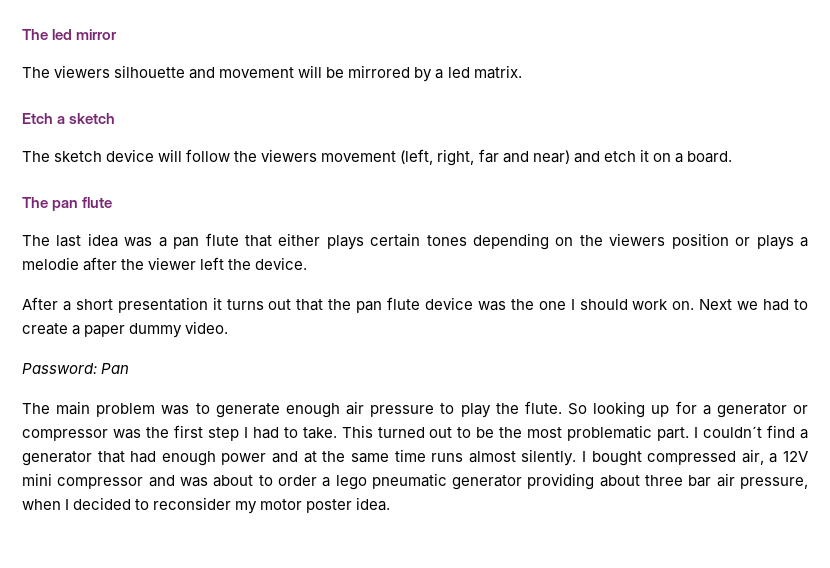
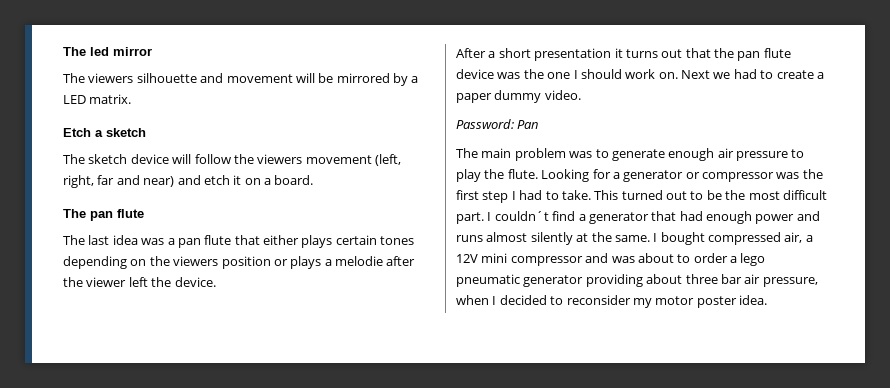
- The viewers silhouette and movement will be mirrored by a led matrix.
+ The viewers silhouette and movement will be mirrored by a LED matrix.
- So looking up for a generator or compressor was the first step I had to take.
+ Looking for a generator or compressor was the first step I had to take.
- This turned out to be the most problematic part.
+ This turned out to be the most difficult part.
- I couldn´t find a generator that had enough power and at the same time runs almost silently.
+ I couldn´t find a generator that had enough power and runs almost silently at the same.

